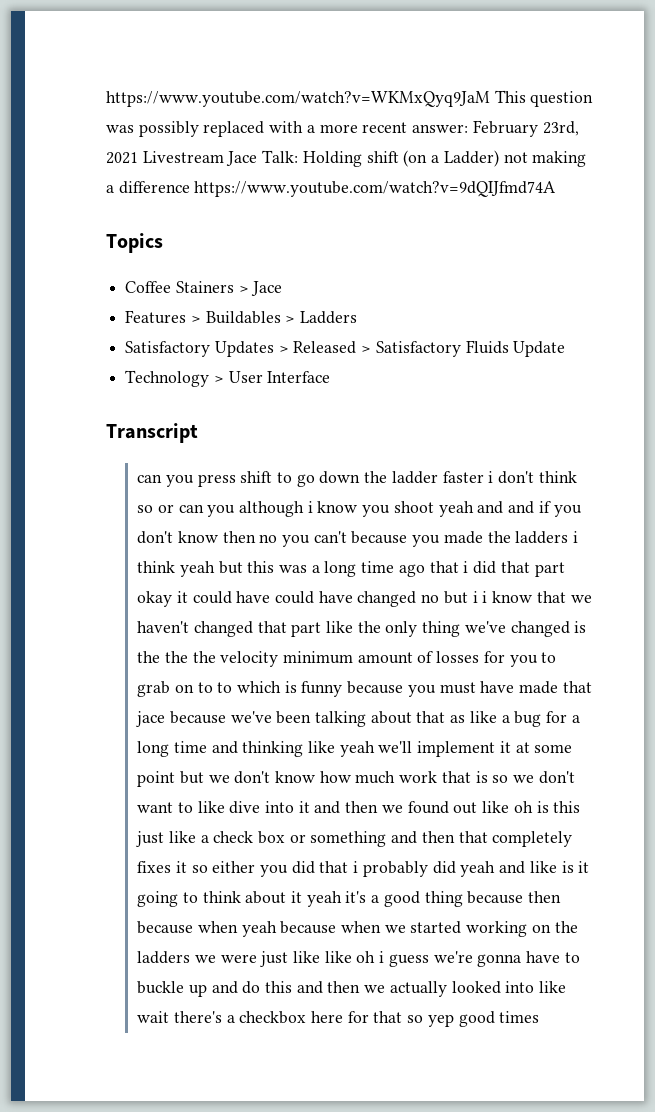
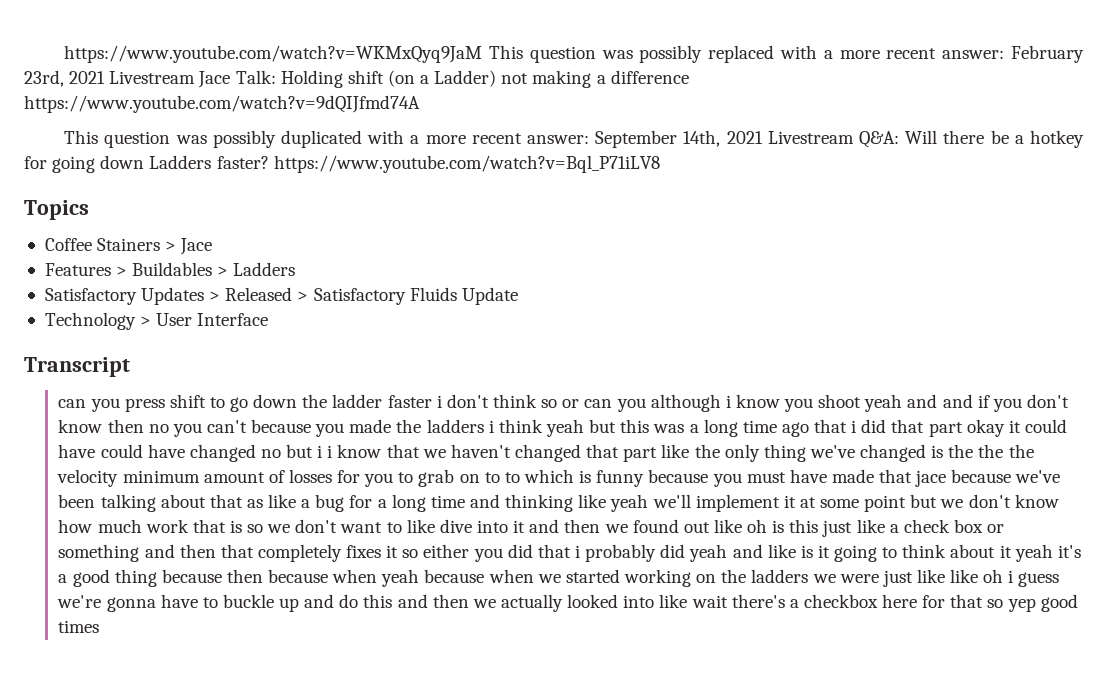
+ This question was possibly duplicated with a more recent answer: September 14th, 2021 Livestream Q&A: Will there be a hotkey for going down Ladders faster? https://www.youtube.com/watch?v=Bql_P71iLV8

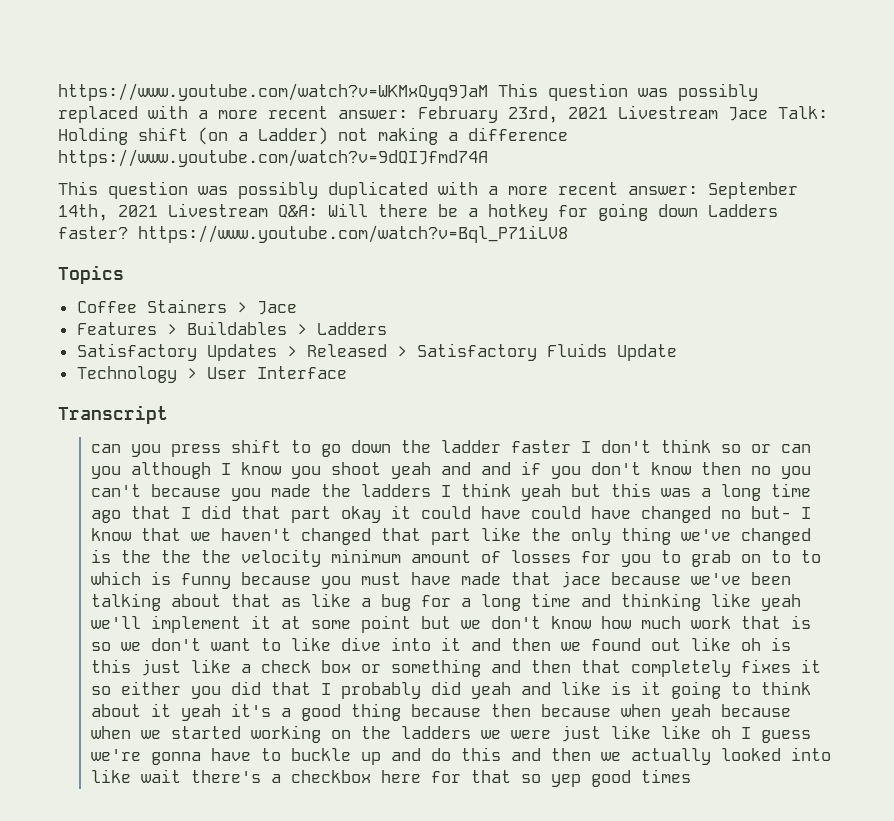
- can you press shift to go down the ladder faster i don't think so or can you although i know you shoot yeah and and if you don't know then no you can't because you made the ladders i think yeah but this was a long time ago that i did that part okay it could have could have changed no but i i know that we haven't changed that part like the only thing we've changed is the the the velocity minimum amount of losses for you to grab on to to which is funny because you must have made that jace because we've been talking about that as like a bug for a long time and thinking like yeah we'll implement it at some point but we don't know how much work that is so we don't want to like dive into it and then we found out like oh is this just like a check box or something and then that completely fixes it so either you did that i probably did yeah and like is it going to think about it yeah it's a good thing because then because when yeah because when we started working on the ladders we were just like like oh i guess we're gonna have to buckle up and do this and then we actually looked into like wait there's a checkbox here for that so yep good times
+ can you press shift to go down the ladder faster I don't think so or can you although I know you shoot yeah and and if you don't know then no you can't because you made the ladders I think yeah but this was a long time ago that I did that part okay it could have could have changed no but- I know that we haven't changed that part like the only thing we've changed is the the the velocity minimum amount of losses for you to grab on to to which is funny because you must have made that jace because we've been talking about that as like a bug for a long time and thinking like yeah we'll implement it at some point but we don't know how much work that is so we don't want to like dive into it and then we found out like oh is this just like a check box or something and then that completely fixes it so either you did that I probably did yeah and like is it going to think about it yeah it's a good thing because then because when yeah because when we started working on the ladders we were just like like oh I guess we're gonna have to buckle up and do this and then we actually looked into like wait there's a checkbox here for that so yep good times

